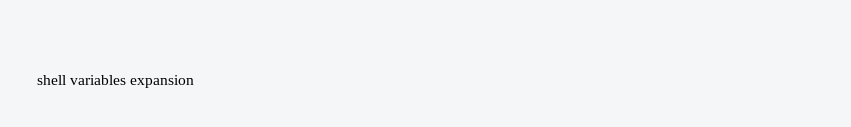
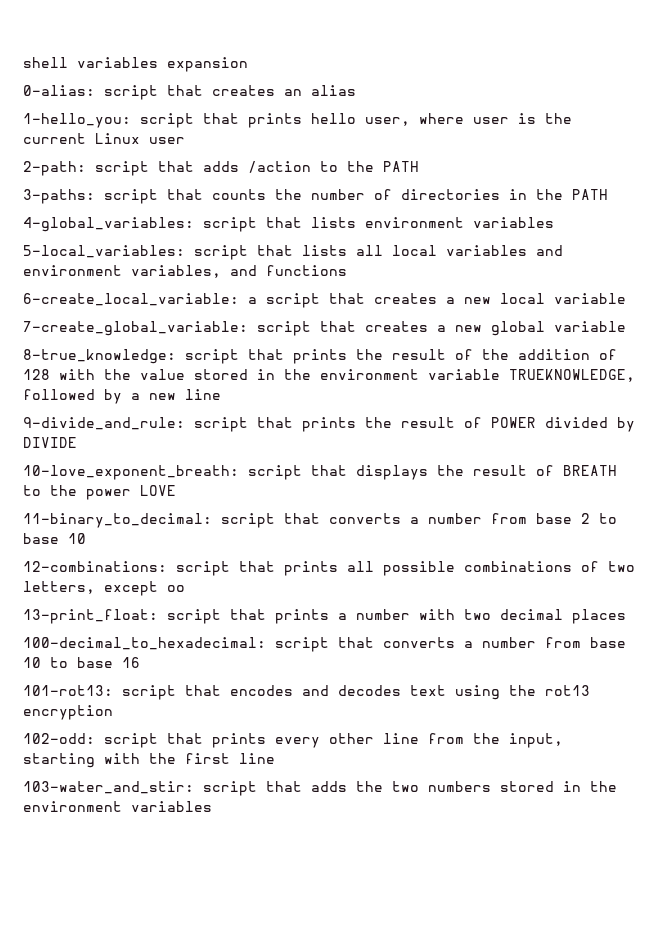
+ 0-alias: script that creates an alias
+ 1-hello_you: script that prints hello user, where user is the current Linux user
+ 2-path: script that adds /action to the PATH
+ 3-paths: script that counts the number of directories in the PATH
+ 4-global_variables: script that lists environment variables
+ 5-local_variables: script that lists all local variables and environment variables, and functions
+ 6-create_local_variable: a script that creates a new local variable
+ 7-create_global_variable: script that creates a new global variable
+ 8-true_knowledge: script that prints the result of the addition of 128 with the value stored in the environment variable TRUEKNOWLEDGE, followed by a new line
+ 9-divide_and_rule: script that prints the result of POWER divided by DIVIDE
+ 10-love_exponent_breath: script that displays the result of BREATH to the power LOVE
+ 11-binary_to_decimal: script that converts a number from base 2 to base 10
+ 12-combinations: script that prints all possible combinations of two letters, except oo
+ 13-print_float: script that prints a number with two decimal places
+ 100-decimal_to_hexadecimal: script that converts a number from base 10 to base 16
+ 101-rot13: script that encodes and decodes text using the rot13 encryption
+ 102-odd: script that prints every other line from the input, starting with the first line
+ 103-water_and_stir: script that adds the two numbers stored in the environment variables

